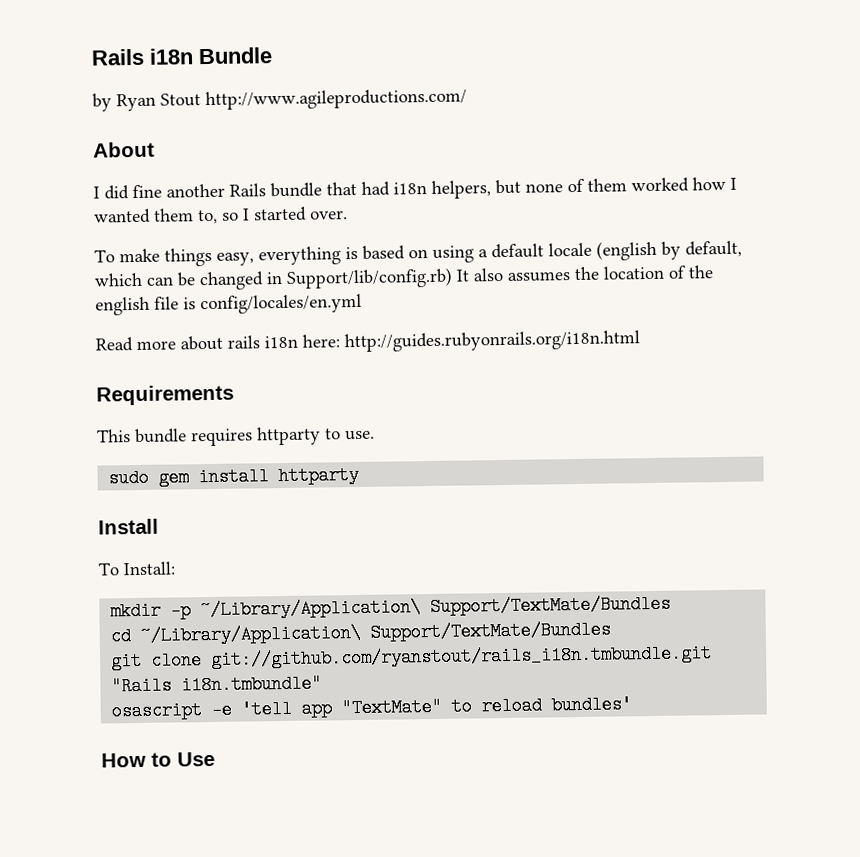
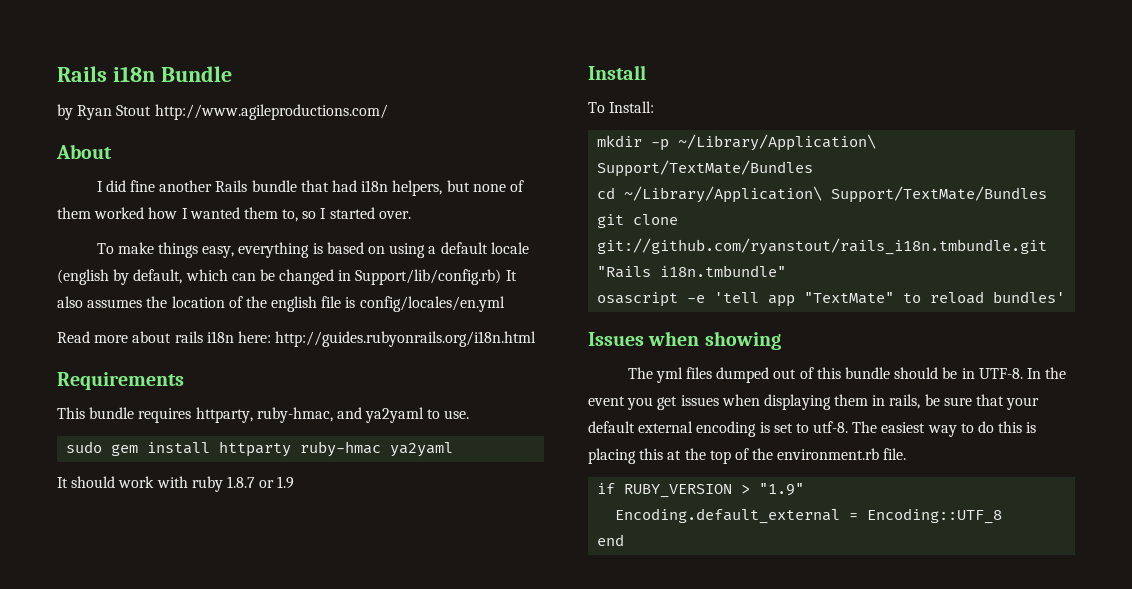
- This bundle requires httparty to use.
+ This bundle requires httparty, ruby-hmac, and ya2yaml to use.
- sudo gem install httparty
+ sudo gem install httparty ruby-hmac ya2yaml
+ It should work with ruby 1.8.7 or 1.9
- How to Use
+ Issues when showing
+ The yml files dumped out of this bundle should be in UTF-8. In the event you get issues when displaying them in rails, be sure that your default external encoding is set to utf-8. The easiest way to do this is placing this at the top of the environment.rb file.
+ if RUBY_VERSION > "1.9"
+ Encoding.default_external = Encoding::UTF_8
+ end

